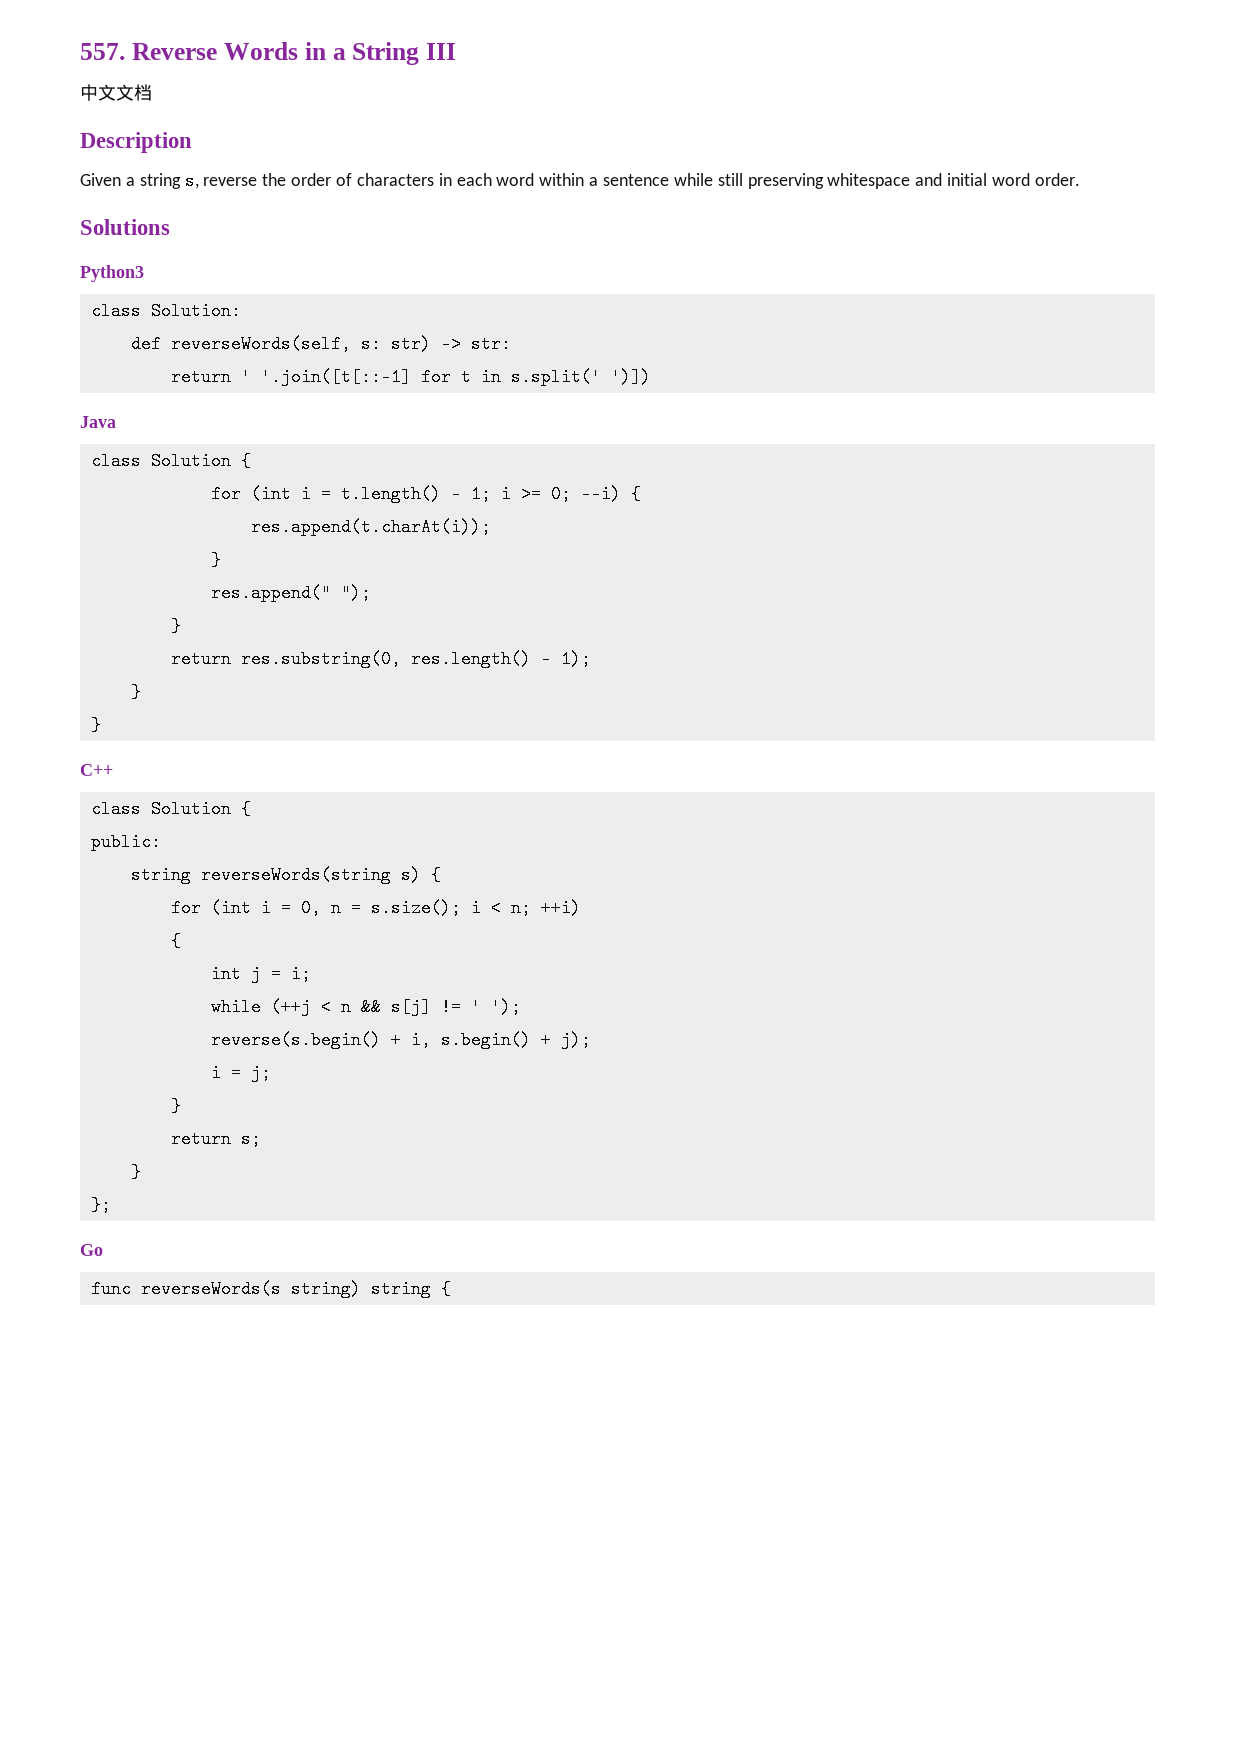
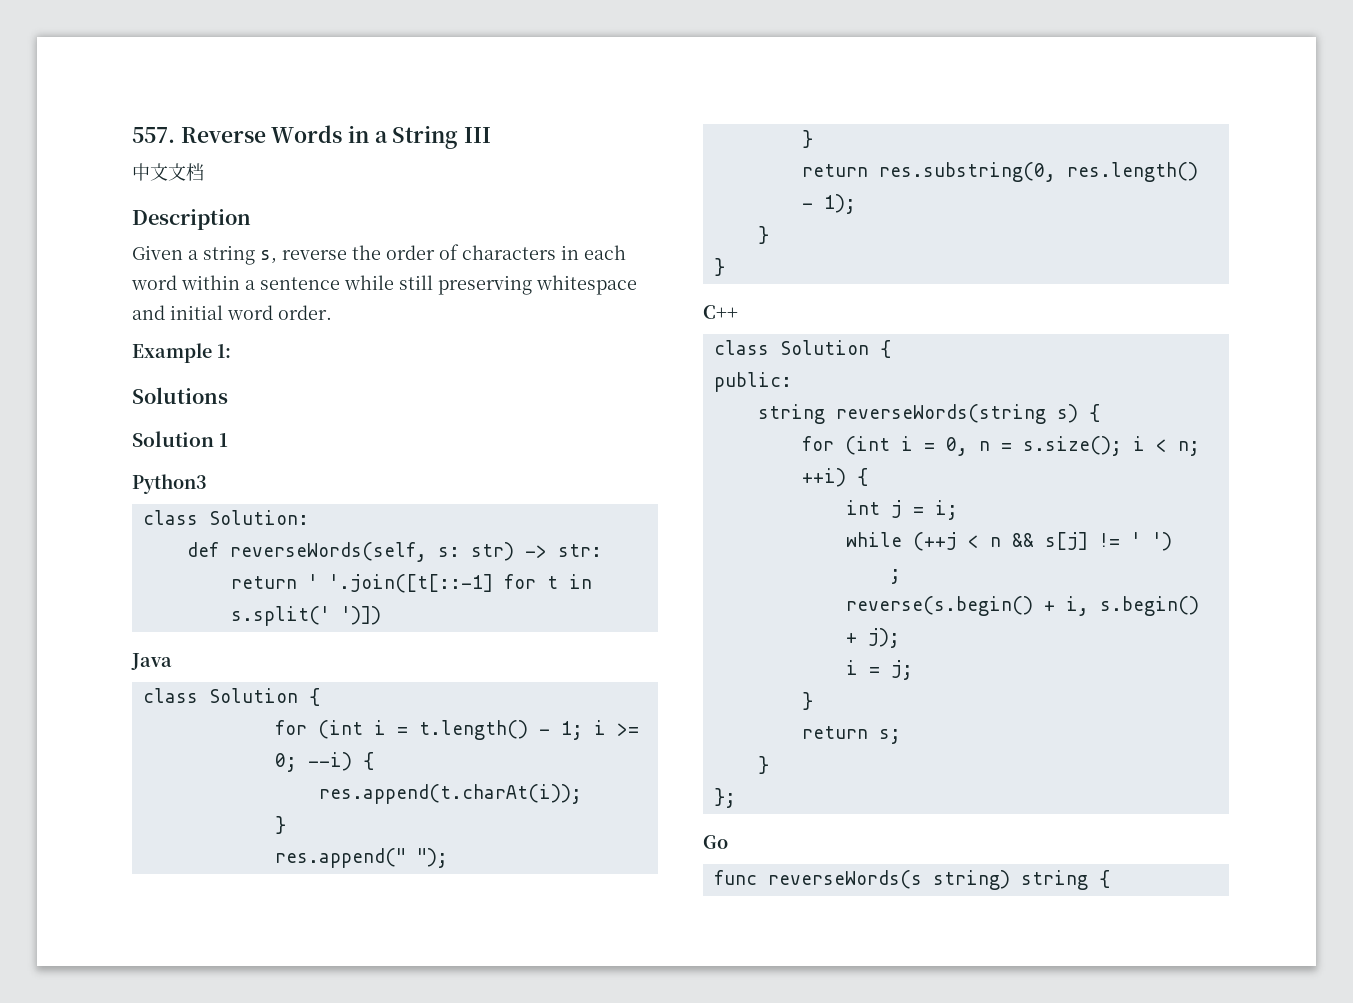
+ Example 1:
+ Solution 1
- for (int i = 0, n = s.size(); i < n; ++i)
- {
+ for (int i = 0, n = s.size(); i < n; ++i) {
- while (++j < n && s[j] != ' ');
+ while (++j < n && s[j] != ' ')
+ ;

